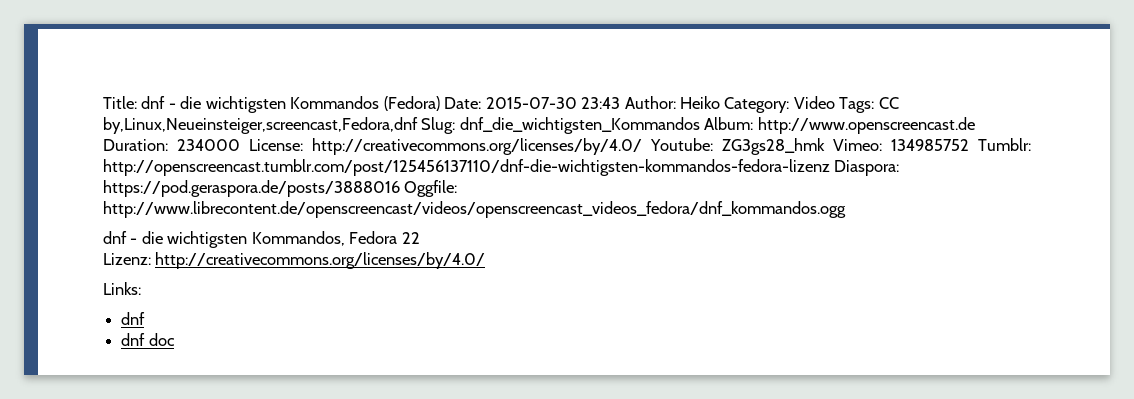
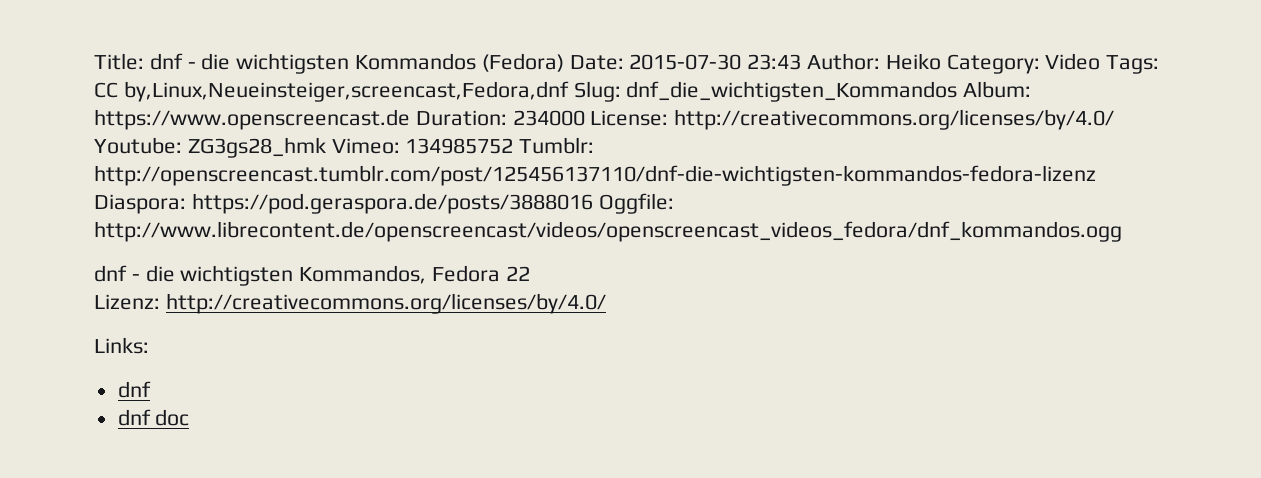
- Title: dnf - die wichtigsten Kommandos (Fedora) Date: 2015-07-30 23:43 Author: Heiko Category: Video Tags: CC by,Linux,Neueinsteiger,screencast,Fedora,dnf Slug: dnf_die_wichtigsten_Kommandos Album: http://www.openscreencast.de Duration: 234000 License: http://creativecommons.org/licenses/by/4.0/ Youtube: ZG3gs28_hmk Vimeo: 134985752 Tumblr: http://openscreencast.tumblr.com/post/125456137110/dnf-die-wichtigsten-kommandos-fedora-lizenz Diaspora: https://pod.geraspora.de/posts/3888016 Oggfile: http://www.librecontent.de/openscreencast/videos/openscreencast_videos_fedora/dnf_kommandos.ogg
+ Title: dnf - die wichtigsten Kommandos (Fedora) Date: 2015-07-30 23:43 Author: Heiko Category: Video Tags: CC by,Linux,Neueinsteiger,screencast,Fedora,dnf Slug: dnf_die_wichtigsten_Kommandos Album: https://www.openscreencast.de Duration: 234000 License: http://creativecommons.org/licenses/by/4.0/ Youtube: ZG3gs28_hmk Vimeo: 134985752 Tumblr: http://openscreencast.tumblr.com/post/125456137110/dnf-die-wichtigsten-kommandos-fedora-lizenz Diaspora: https://pod.geraspora.de/posts/3888016 Oggfile: http://www.librecontent.de/openscreencast/videos/openscreencast_videos_fedora/dnf_kommandos.ogg

